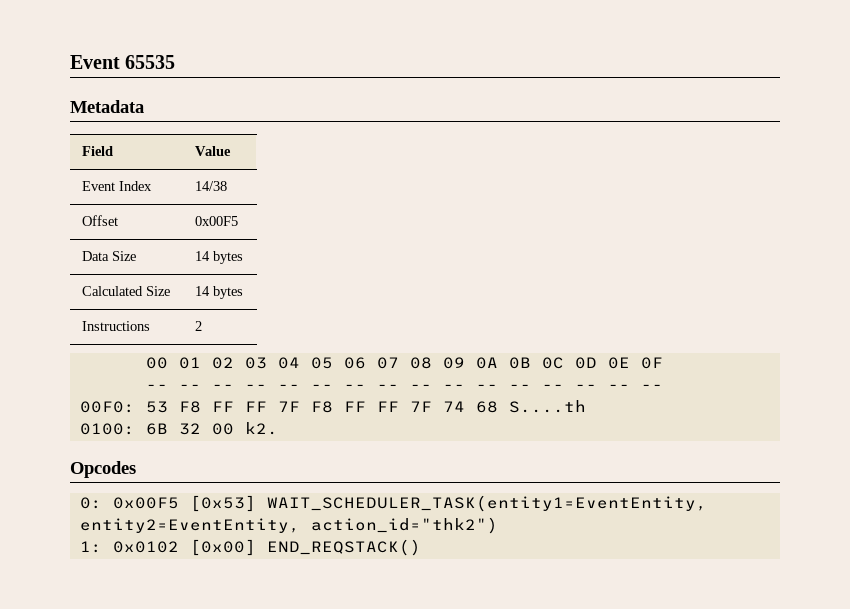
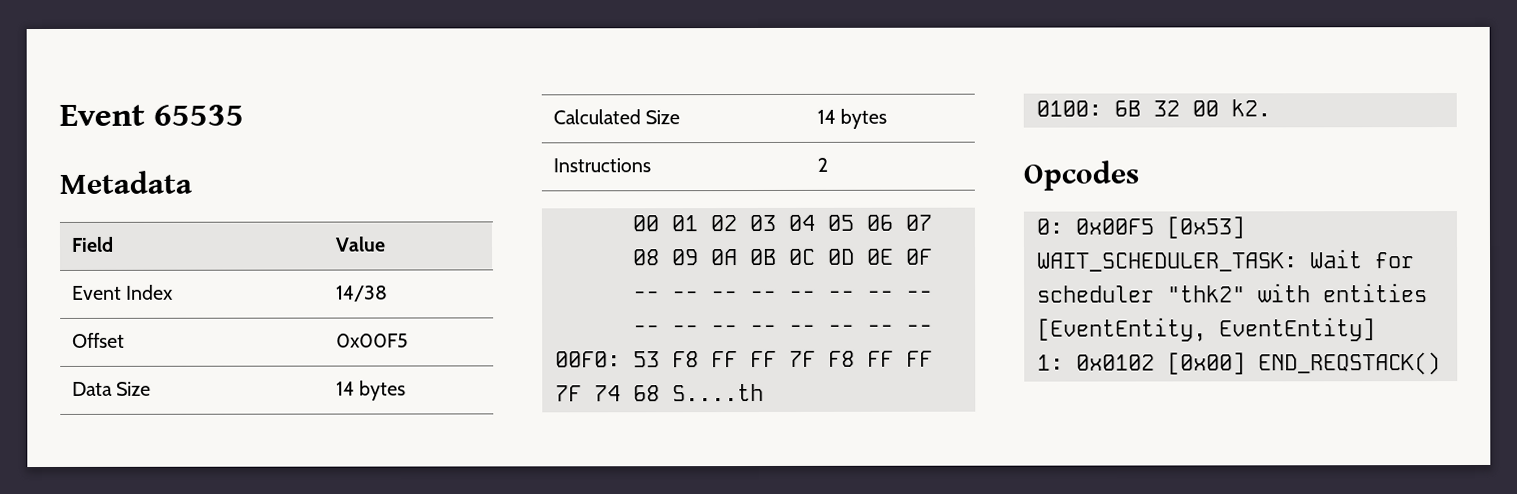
- 0: 0x00F5 [0x53] WAIT_SCHEDULER_TASK(entity1=EventEntity, entity2=EventEntity, action_id="thk2")
+ 0: 0x00F5 [0x53] WAIT_SCHEDULER_TASK: Wait for scheduler "thk2" with entities [EventEntity, EventEntity]

